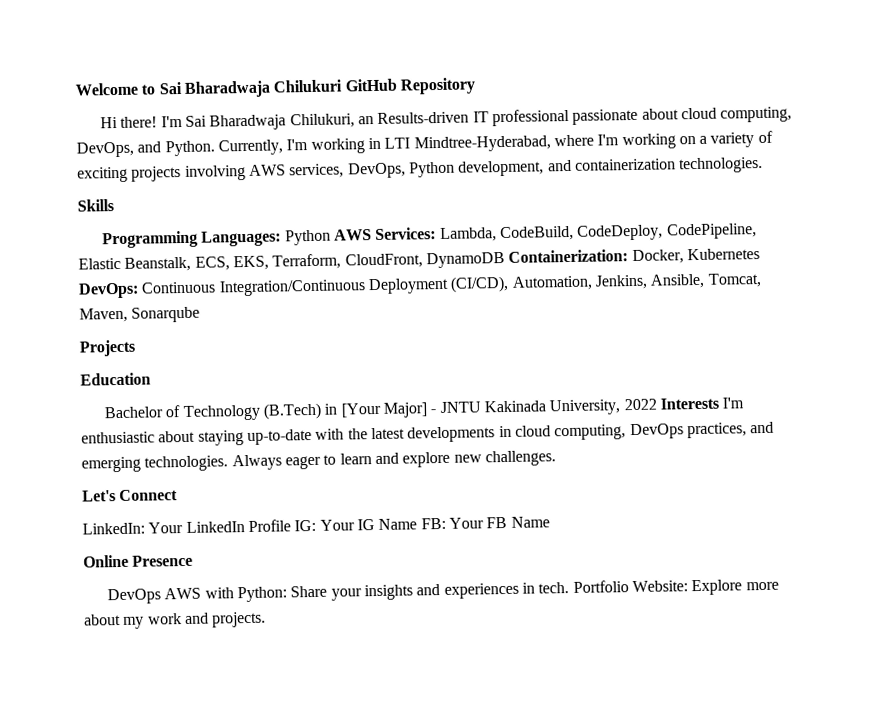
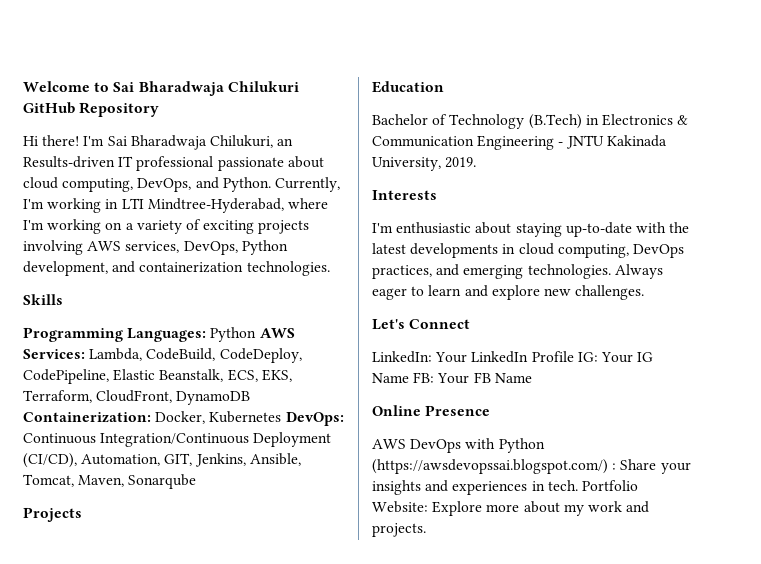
- Programming Languages: Python AWS Services: Lambda, CodeBuild, CodeDeploy, CodePipeline, Elastic Beanstalk, ECS, EKS, Terraform, CloudFront, DynamoDB Containerization: Docker, Kubernetes DevOps: Continuous Integration/Continuous Deployment (CI/CD), Automation, Jenkins, Ansible, Tomcat, Maven, Sonarqube
+ Programming Languages: Python AWS Services: Lambda, CodeBuild, CodeDeploy, CodePipeline, Elastic Beanstalk, ECS, EKS, Terraform, CloudFront, DynamoDB Containerization: Docker, Kubernetes DevOps: Continuous Integration/Continuous Deployment (CI/CD), Automation, GIT, Jenkins, Ansible, Tomcat, Maven, Sonarqube
- Bachelor of Technology (B.Tech) in [Your Major] - JNTU Kakinada University, 2022 Interests I'm enthusiastic about staying up-to-date with the latest developments in cloud computing, DevOps practices, and emerging technologies.
+ Bachelor of Technology (B.Tech) in Electronics & Communication Engineering - JNTU Kakinada University, 2019.
+ Interests
+ I'm enthusiastic about staying up-to-date with the latest developments in cloud computing, DevOps practices, and emerging technologies.
- DevOps AWS with Python: Share your insights and experiences in tech.
+ AWS DevOps with Python (https://awsdevopssai.blogspot.com/) : Share your insights and experiences in tech.

